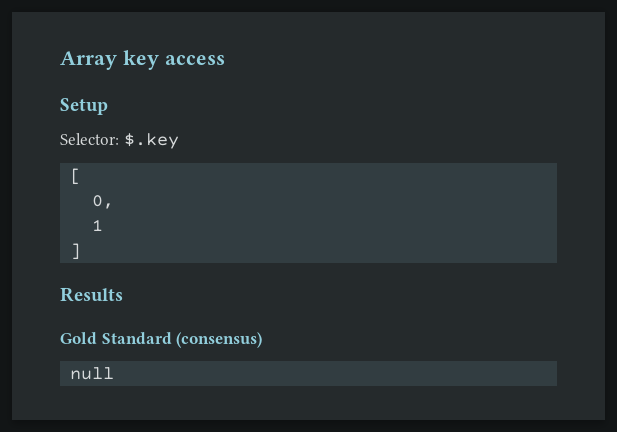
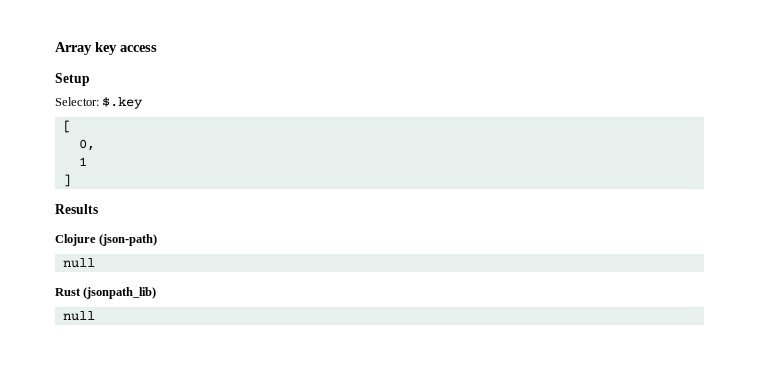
- Gold Standard (consensus)
+ Clojure (json-path)
+ null
+ Rust (jsonpath_lib)

